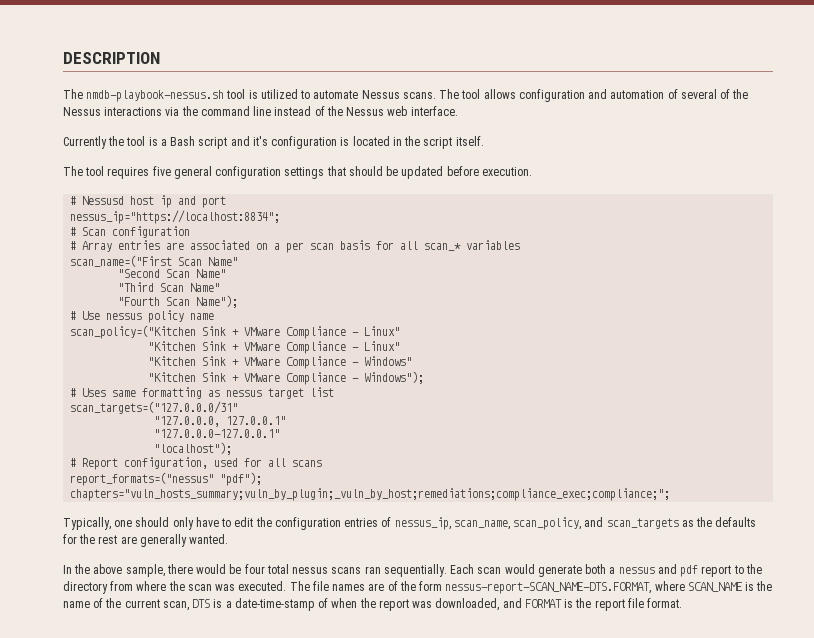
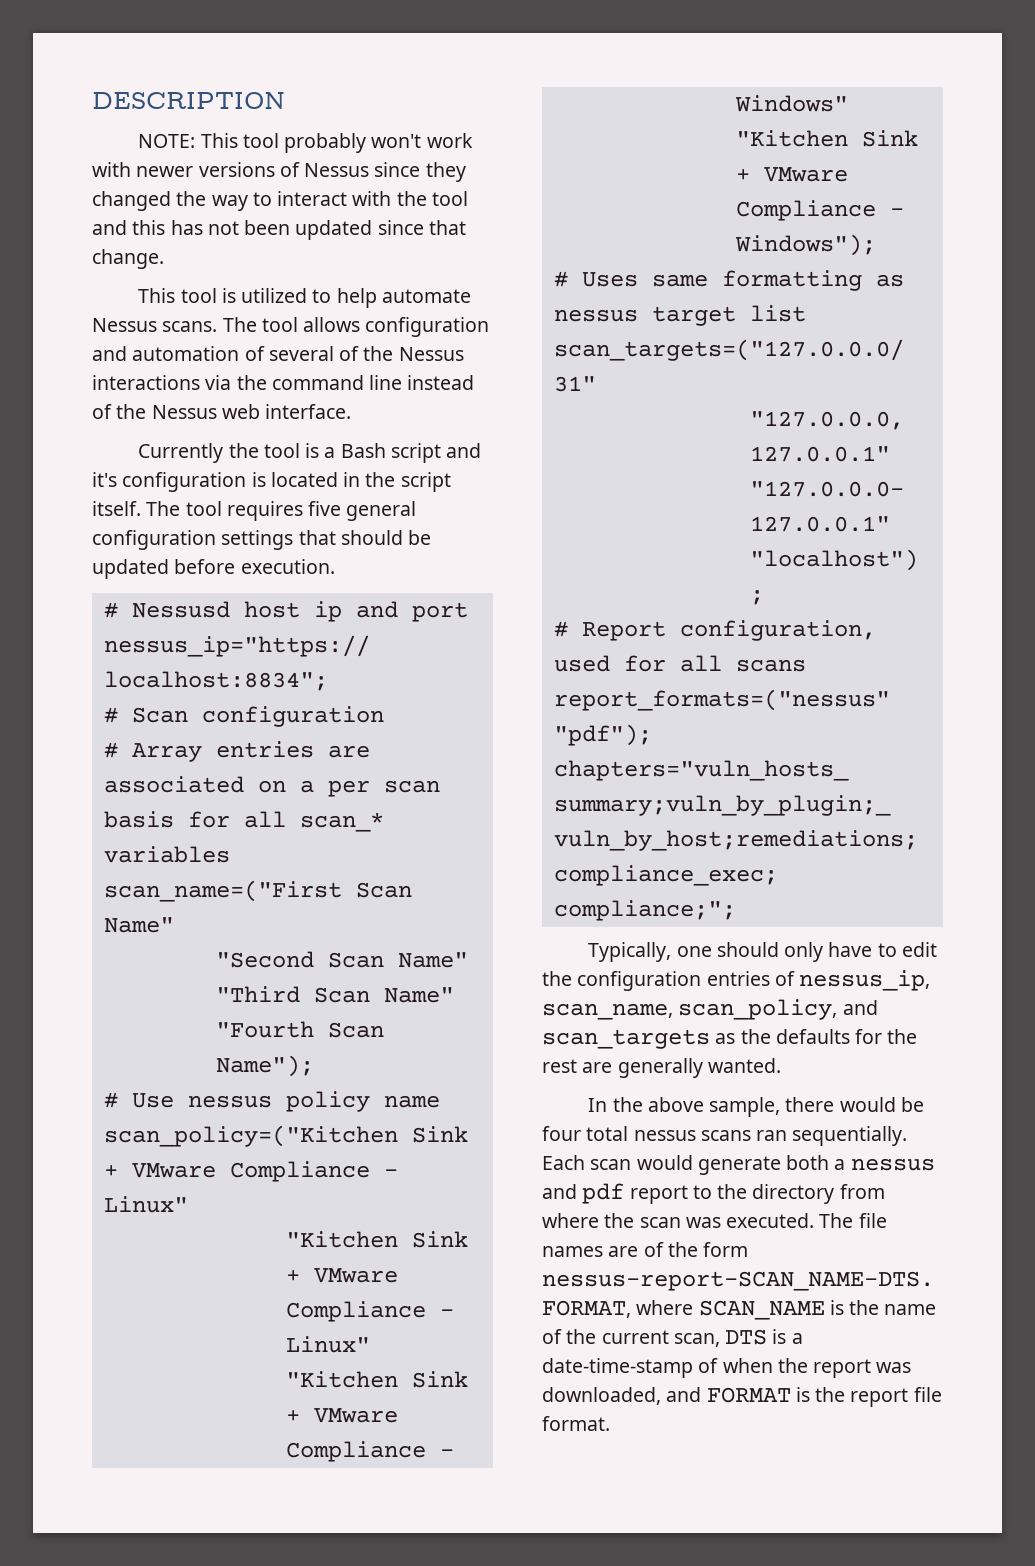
- The nmdb-playbook-nessus.sh tool is utilized to automate Nessus scans.
+ NOTE: This tool probably won't work with newer versions of Nessus since they changed the way to interact with the tool and this has not been updated since that change.
+ This tool is utilized to help automate Nessus scans.
- Currently the tool is a Bash script and it's configuration is located in the script itself.
- The tool requires five general configuration settings that should be updated before execution.
+ Currently the tool is a Bash script and it's configuration is located in the script itself. The tool requires five general configuration settings that should be updated before execution.

